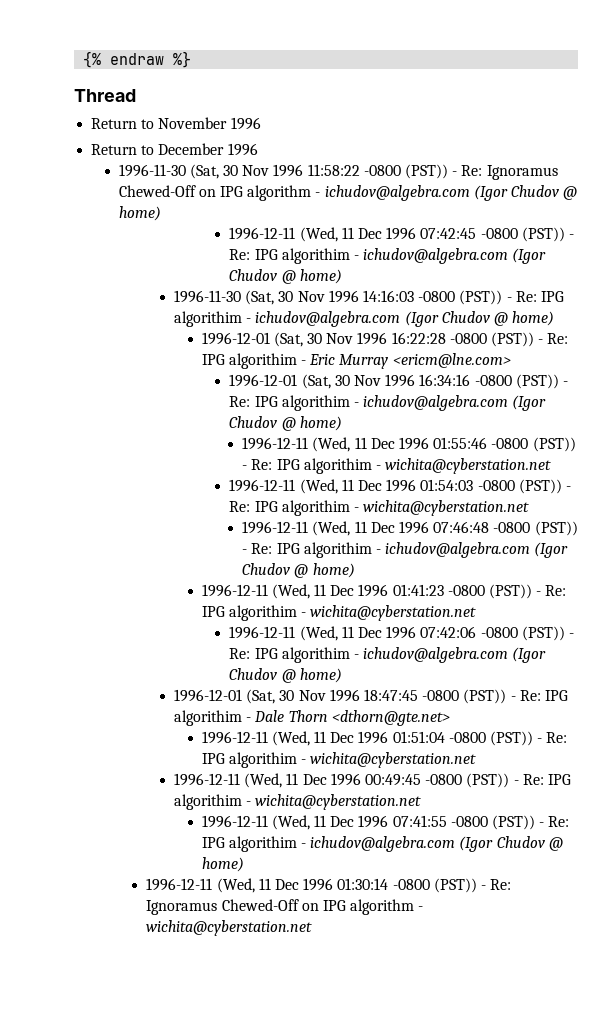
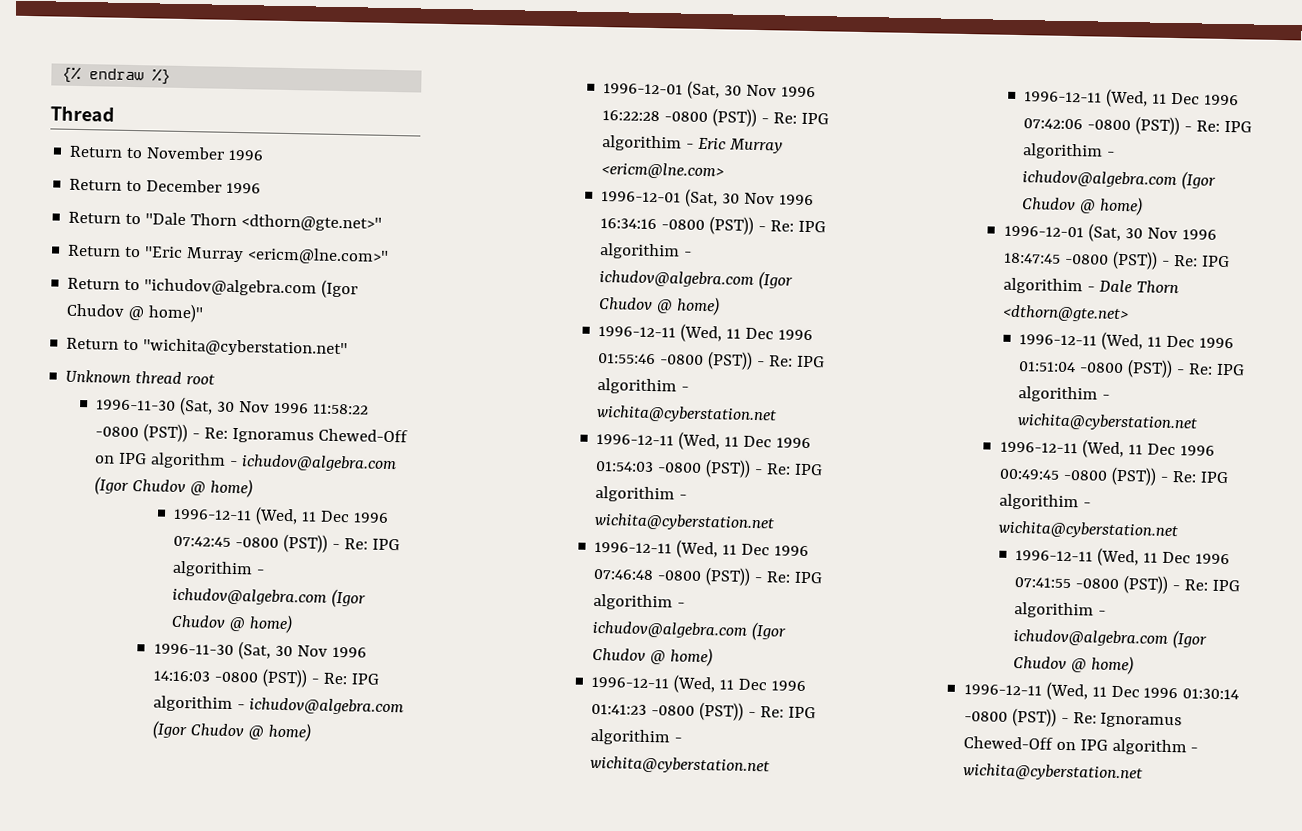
+ Return to "Dale Thorn <dthorn@gte.net>"
+ Return to "Eric Murray <ericm@lne.com>"
+ Return to "ichudov@algebra.com (Igor Chudov @ home)"
+ Return to "wichita@cyberstation.net"
+ Unknown thread root

